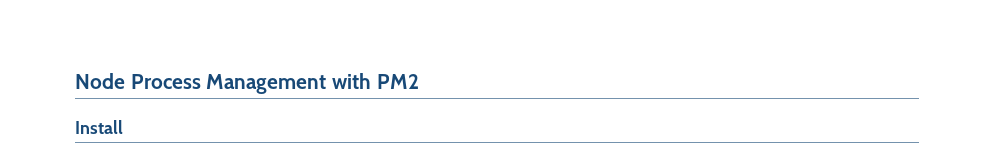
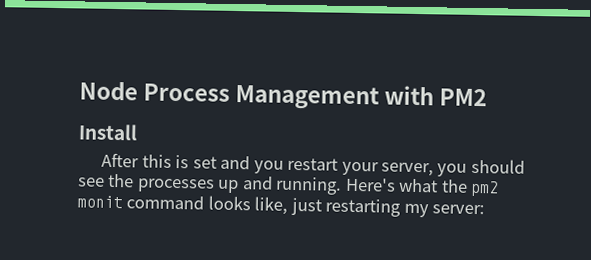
+ After this is set and you restart your server, you should see the processes up and running. Here's what the pm2 monit command looks like, just restarting my server:

